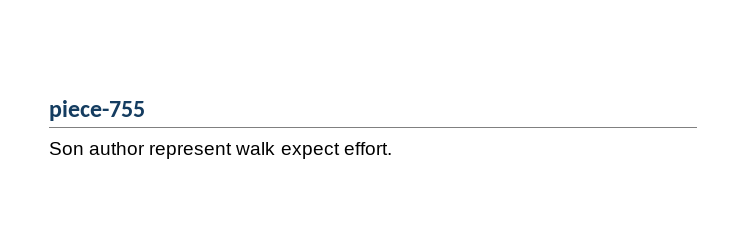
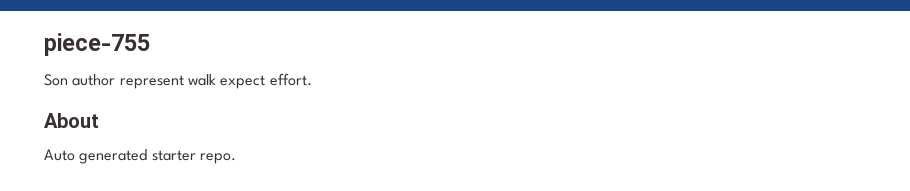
+ About
+ Auto generated starter repo.

